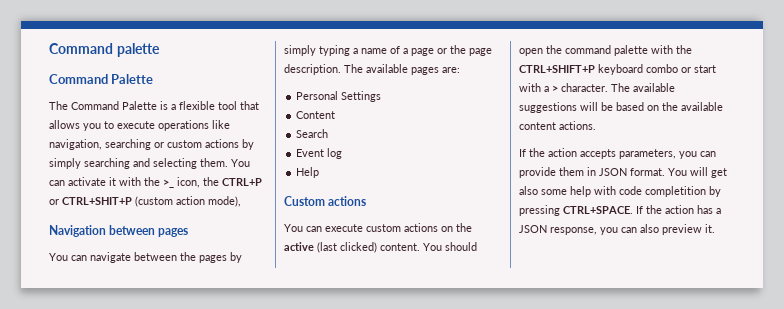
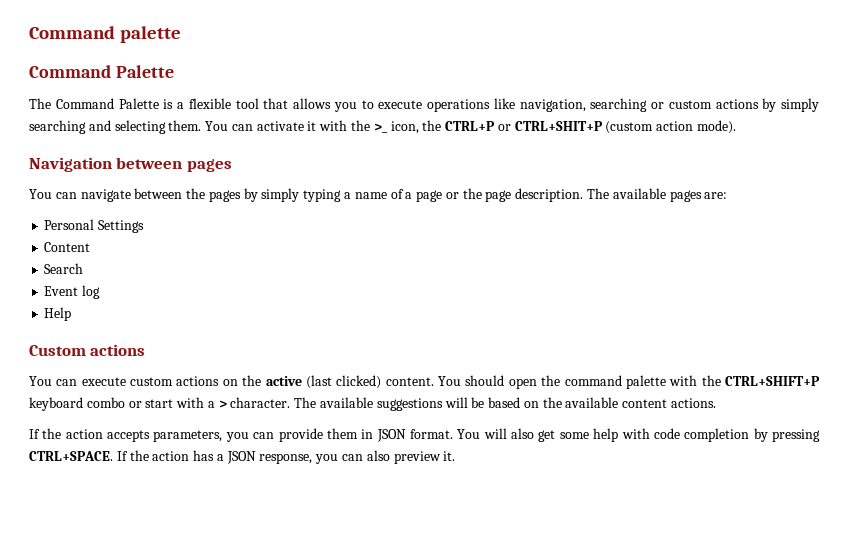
- You can activate it with the >_ icon, the CTRL+P or CTRL+SHIT+P (custom action mode),
+ You can activate it with the >_ icon, the CTRL+P or CTRL+SHIT+P (custom action mode).
- You will get also some help with code completition by pressing CTRL+SPACE.
+ You will also get some help with code completion by pressing CTRL+SPACE.

